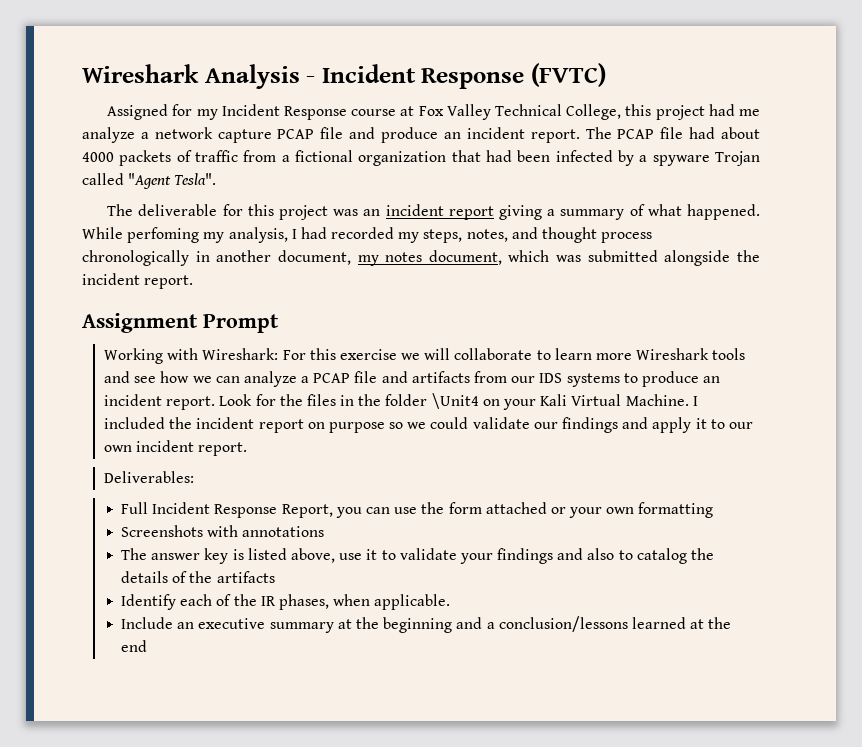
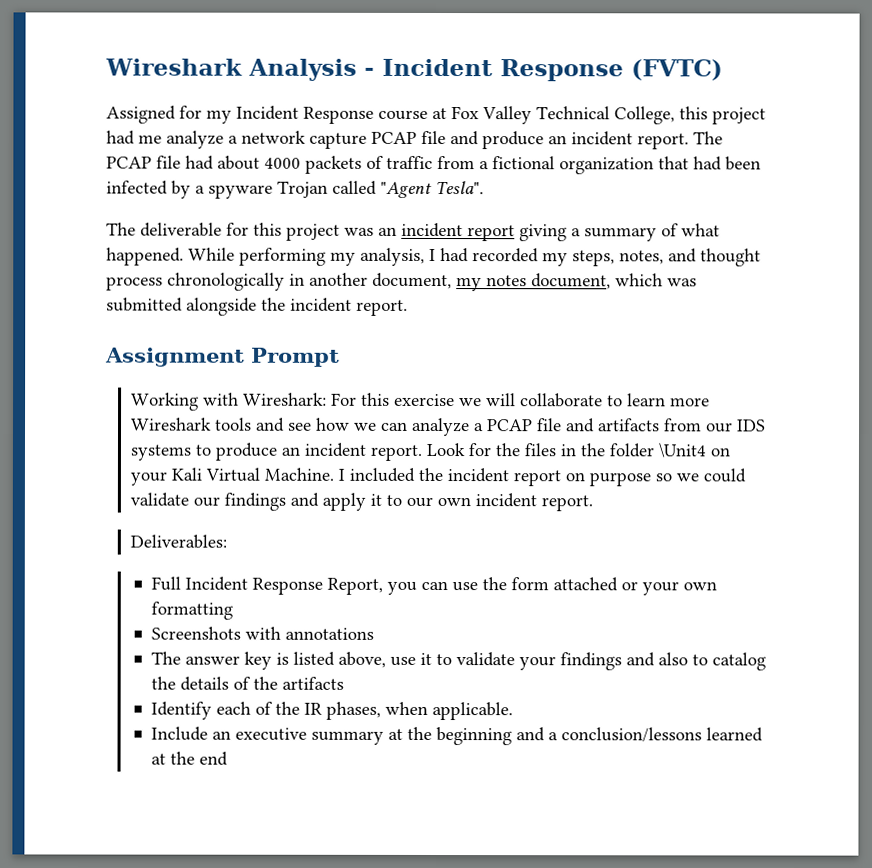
- While perfoming my analysis, I had recorded my steps, notes, and thought process chronologically in another document, my notes document, which was submitted alongside the incident report.
+ While performing my analysis, I had recorded my steps, notes, and thought process chronologically in another document, my notes document, which was submitted alongside the incident report.

